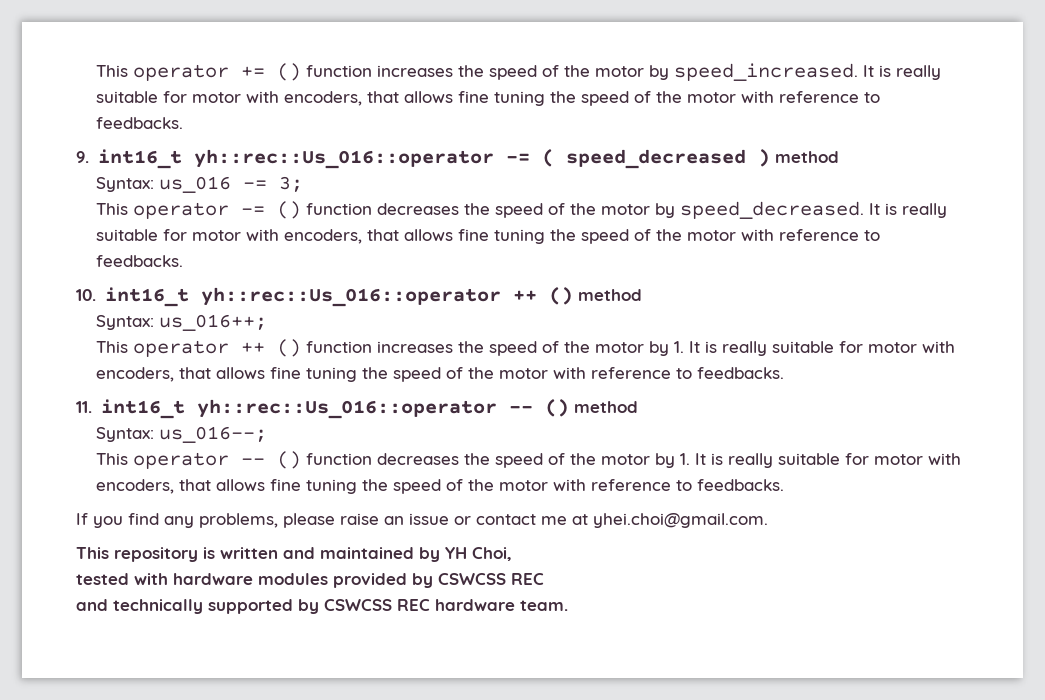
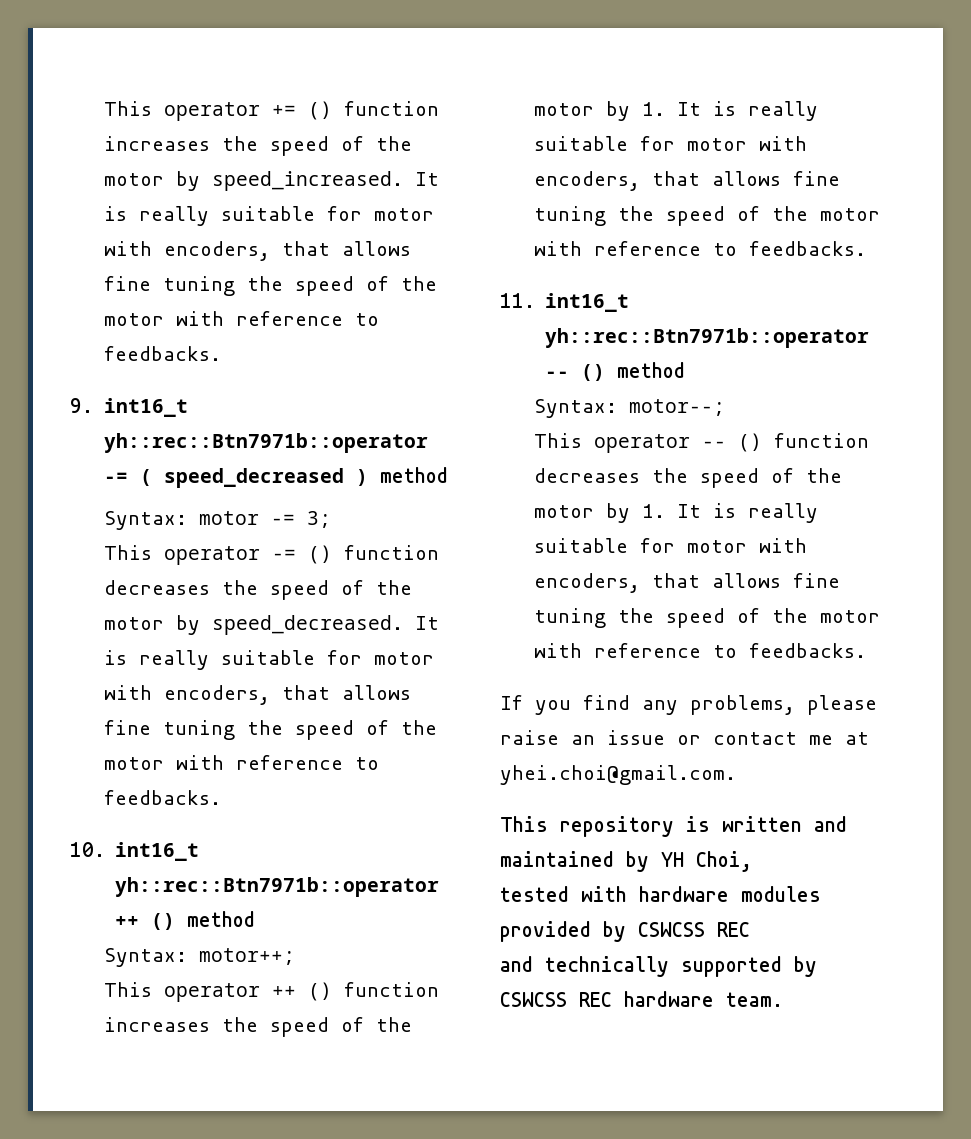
- 9. int16_t yh::rec::Us_016::operator -= ( speed_decreased ) method
+ 9. int16_t yh::rec::Btn7971b::operator -= ( speed_decreased ) method
- Syntax: us_016 -= 3;
+ Syntax: motor -= 3;
- 10. int16_t yh::rec::Us_016::operator ++ () method
+ 10. int16_t yh::rec::Btn7971b::operator ++ () method
- Syntax: us_016++;
+ Syntax: motor++;
- 11. int16_t yh::rec::Us_016::operator -- () method
+ 11. int16_t yh::rec::Btn7971b::operator -- () method
- Syntax: us_016--;
+ Syntax: motor--;

